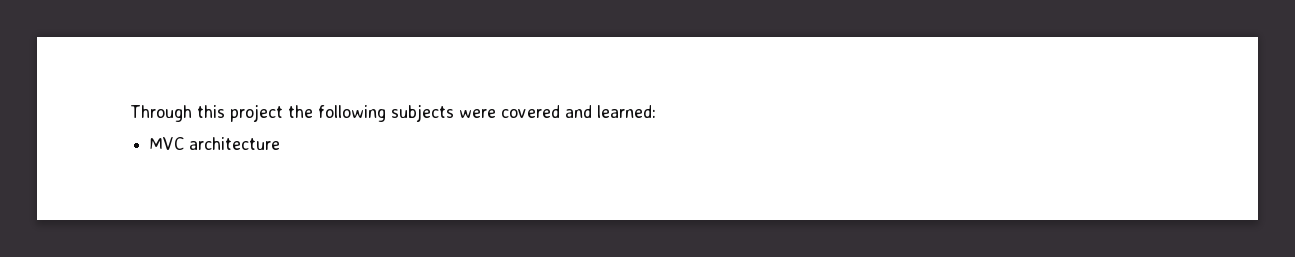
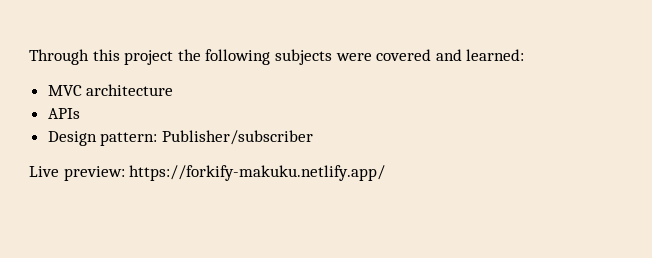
+ APIs
+ Design pattern: Publisher/subscriber
+ Live preview: https://forkify-makuku.netlify.app/

